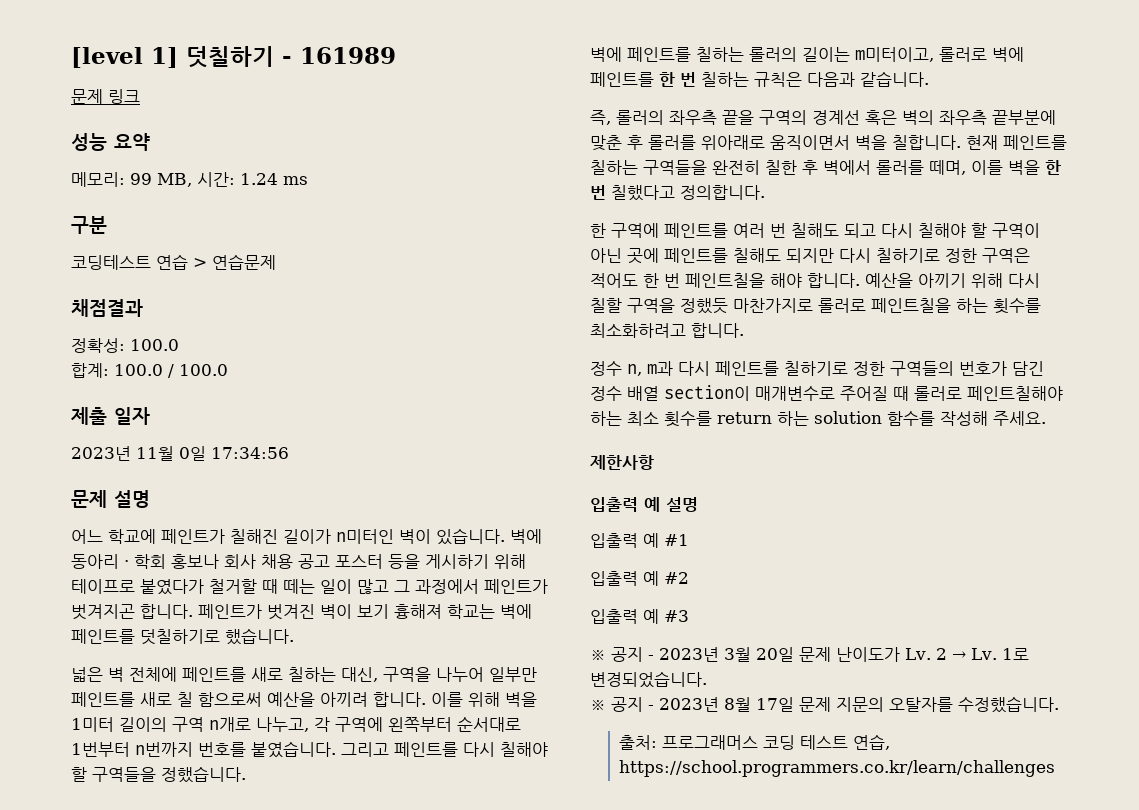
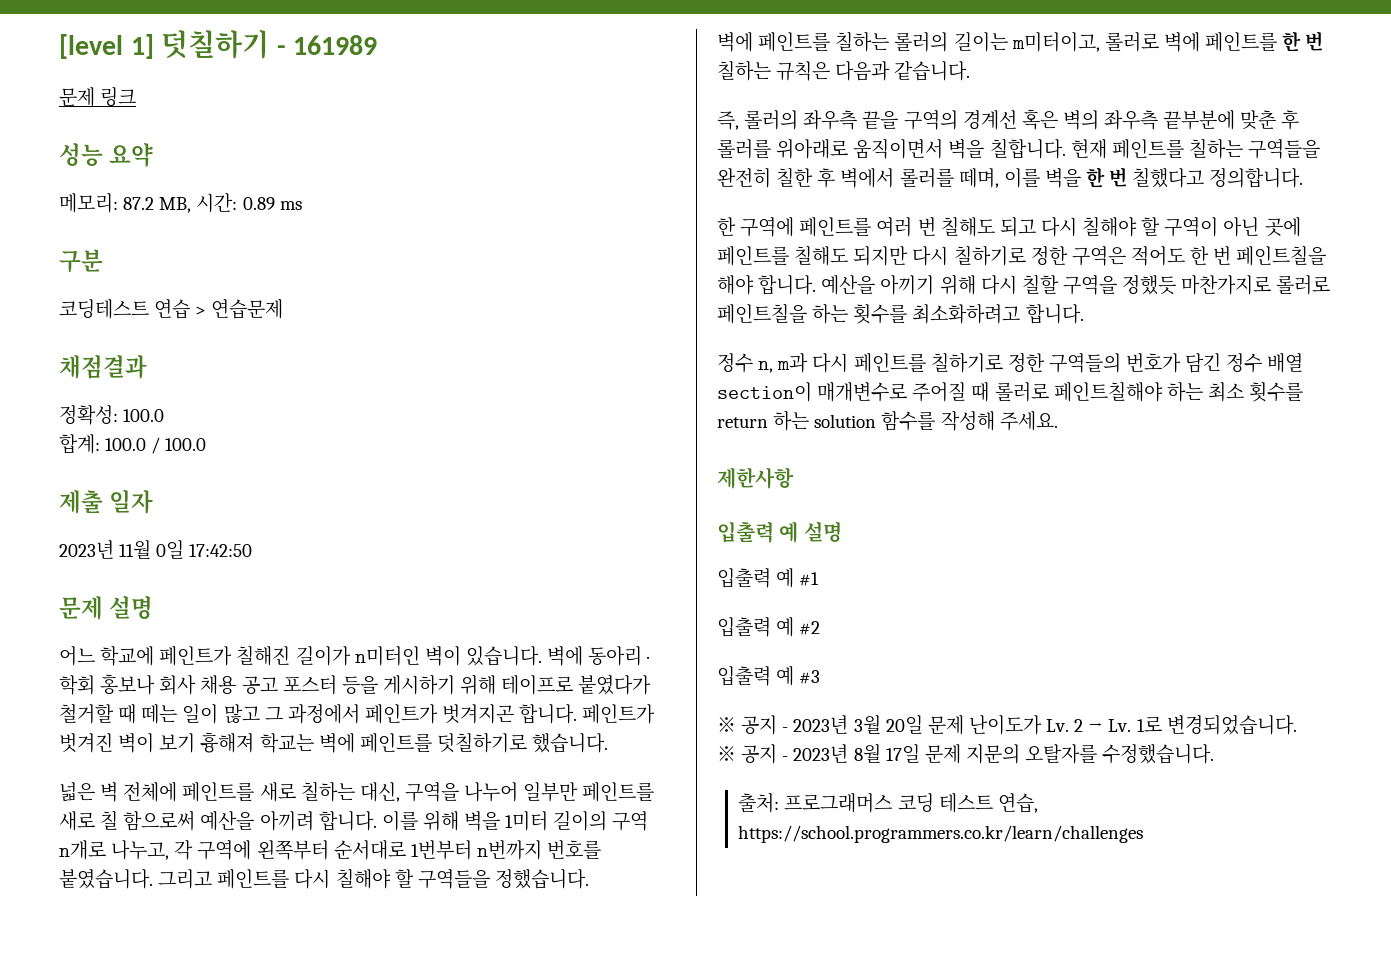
- 메모리: 99 MB, 시간: 1.24 ms
+ 메모리: 87.2 MB, 시간: 0.89 ms
- 2023년 11월 0일 17:34:56
+ 2023년 11월 0일 17:42:50

